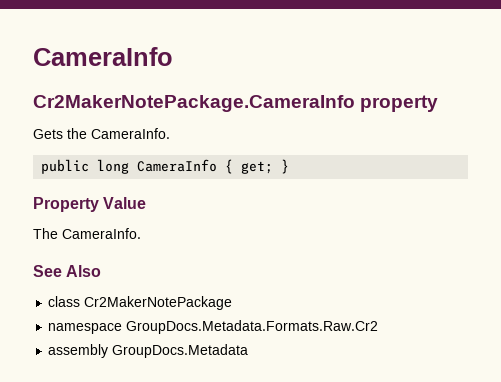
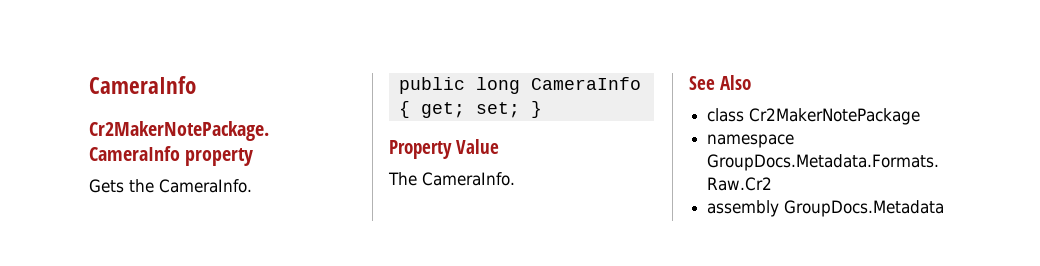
- public long CameraInfo { get; }
+ public long CameraInfo { get; set; }

